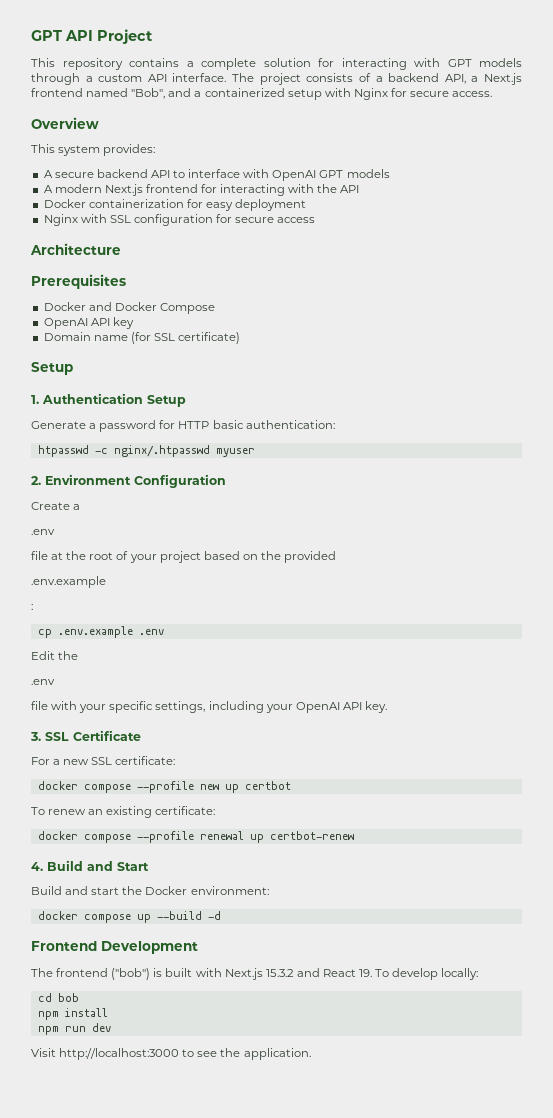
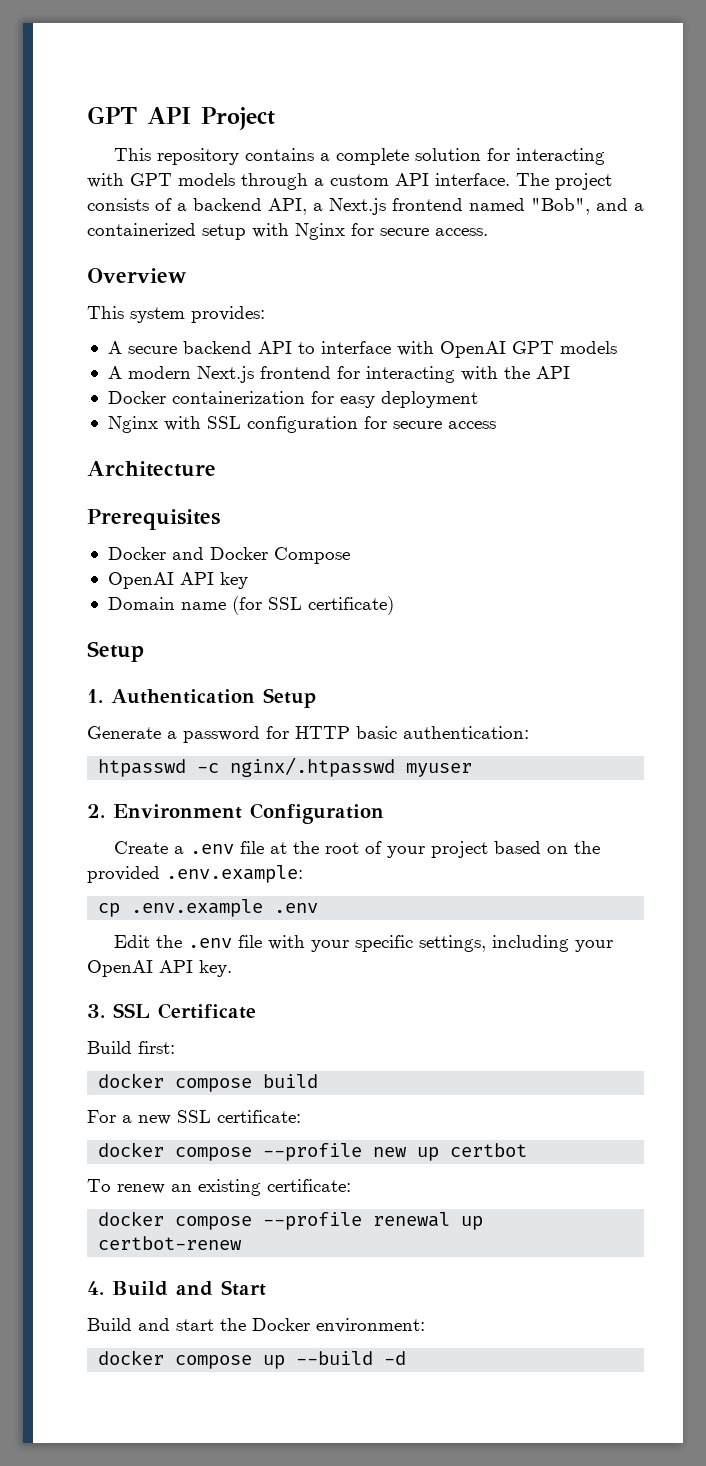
- Create a
- .env
- file at the root of your project based on the provided
- .env.example
- :
+ Create a .env file at the root of your project based on the provided .env.example:
- Edit the
- .env
- file with your specific settings, including your OpenAI API key.
+ Edit the .env file with your specific settings, including your OpenAI API key.
+ Build first:
+ docker compose build
- Frontend Development
- The frontend ("bob") is built with Next.js 15.3.2 and React 19. To develop locally:
- cd bob
- npm install
- npm run dev
- Visit http://localhost:3000 to see the application.

